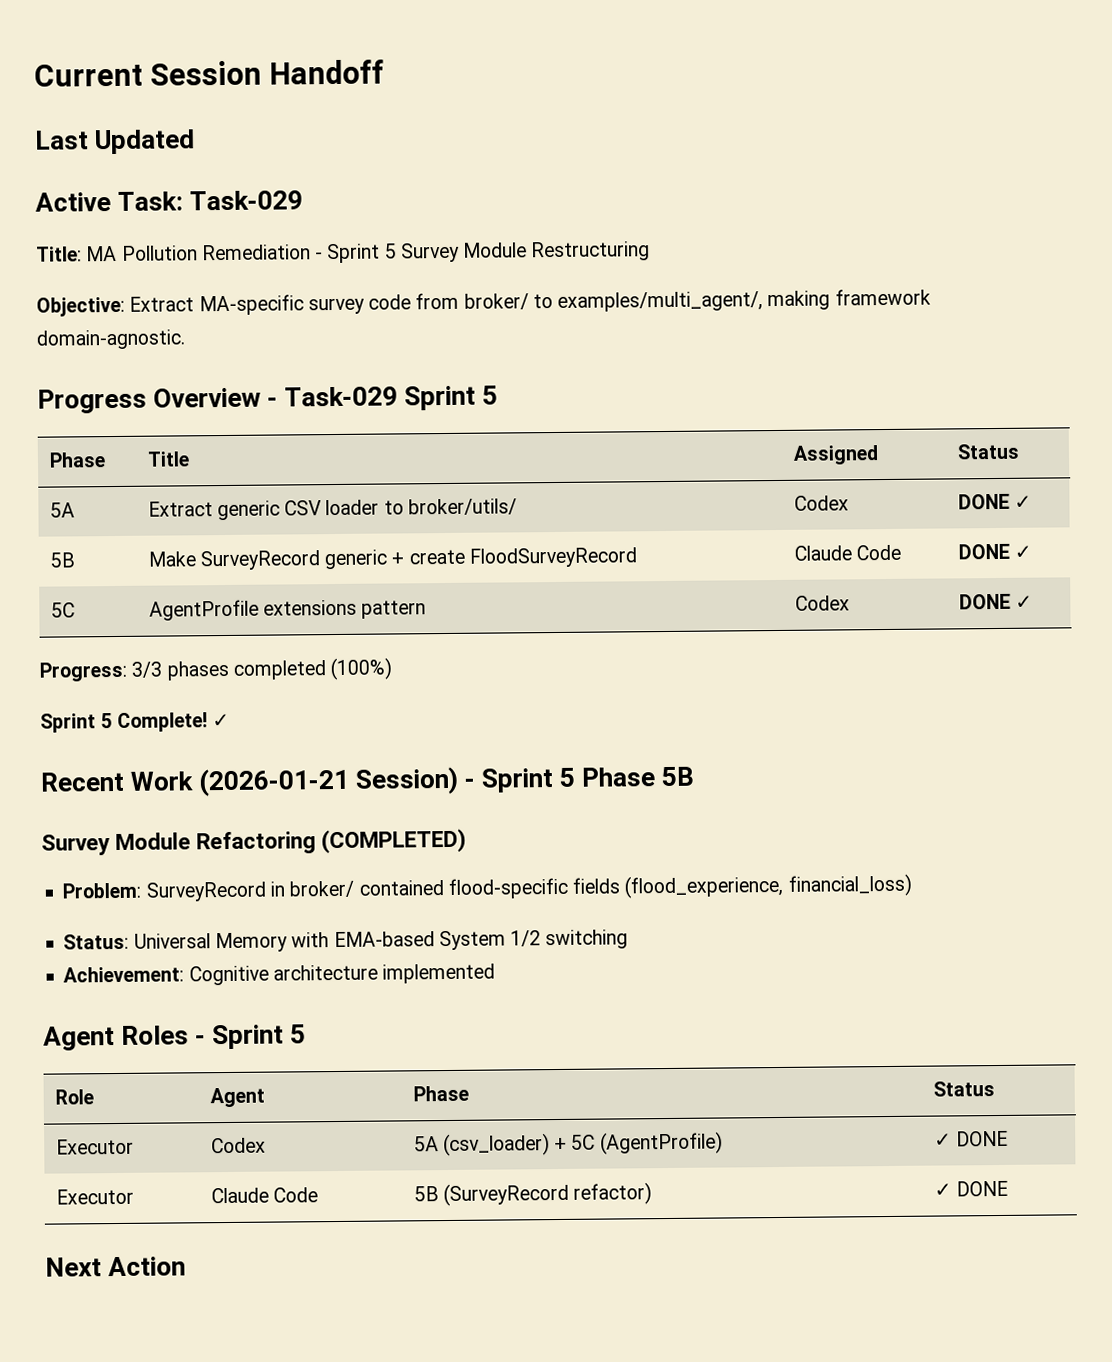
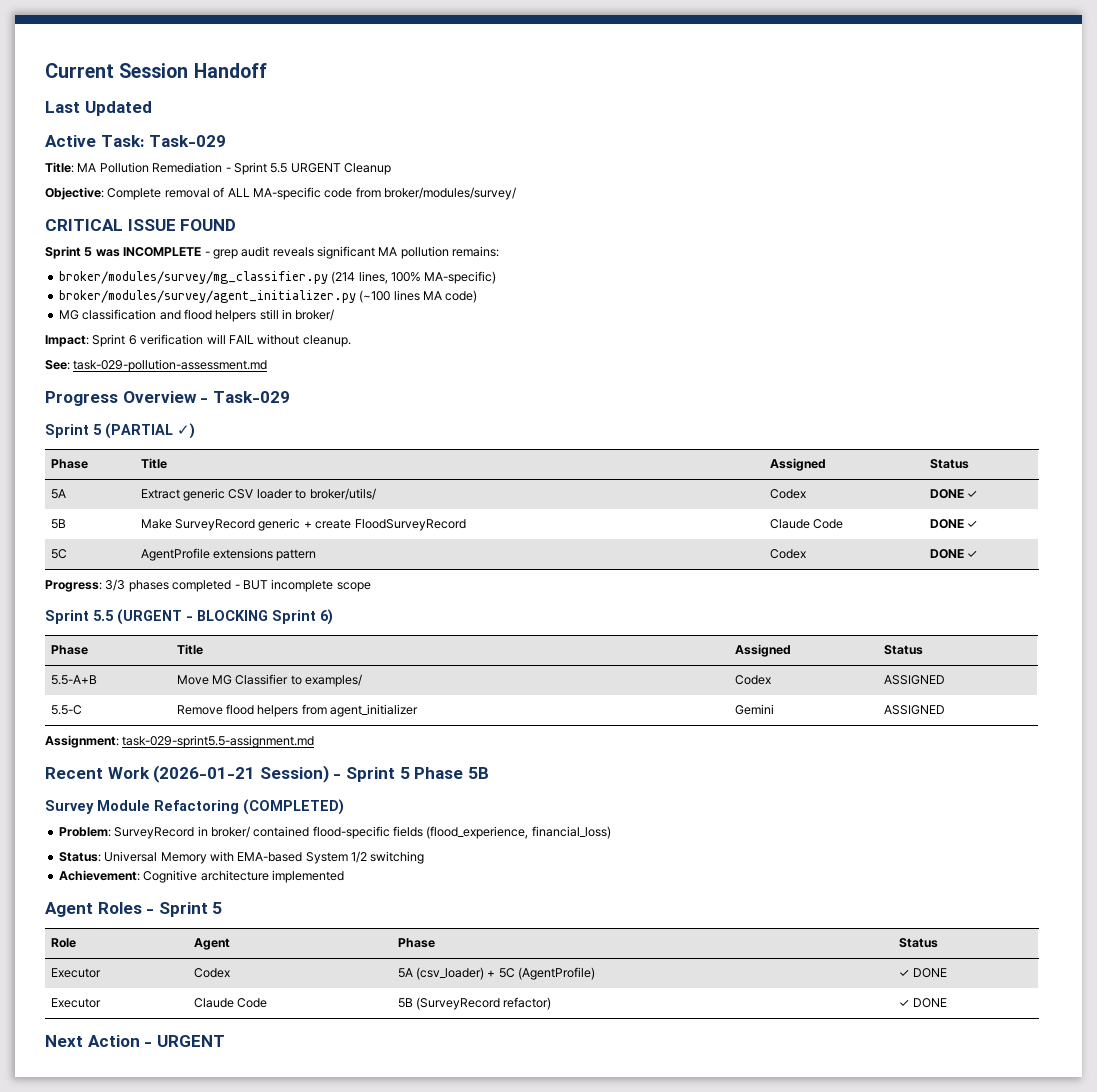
- Title: MA Pollution Remediation - Sprint 5 Survey Module Restructuring
- Objective: Extract MA-specific survey code from broker/ to examples/multi_agent/, making framework domain-agnostic.
+ Title: MA Pollution Remediation - Sprint 5.5 URGENT Cleanup
+ Objective: Complete removal of ALL MA-specific code from broker/modules/survey/
+ CRITICAL ISSUE FOUND
+ Sprint 5 was INCOMPLETE - grep audit reveals significant MA pollution remains:
+ broker/modules/survey/mg_classifier.py (214 lines, 100% MA-specific)
+ broker/modules/survey/agent_initializer.py (~100 lines MA code)
+ MG classification and flood helpers still in broker/
+ Impact: Sprint 6 verification will FAIL without cleanup.
+ See: task-029-pollution-assessment.md
- Progress Overview - Task-029 Sprint 5
+ Progress Overview - Task-029
+ Sprint 5 (PARTIAL ✓)
- Progress: 3/3 phases completed (100%)
- Sprint 5 Complete! ✓
+ Progress: 3/3 phases completed - BUT incomplete scope
+ Sprint 5.5 (URGENT - BLOCKING Sprint 6)
+ Phase | Title | Assigned | Status
+ 5.5-A+B | Move MG Classifier to examples/ | Codex | ASSIGNED
+ 5.5-C | Remove flood helpers from agent_initializer | Gemini | ASSIGNED
+ Assignment: task-029-sprint5.5-assignment.md
- Next Action
+ Next Action - URGENT

